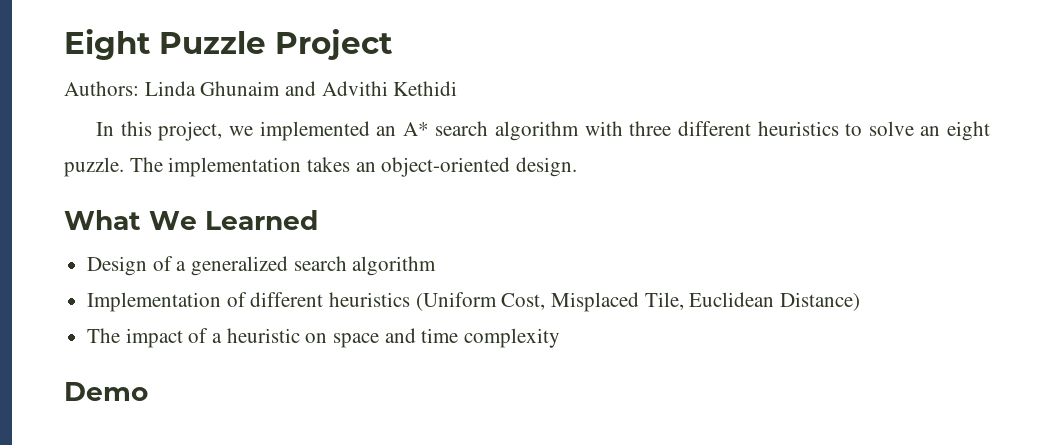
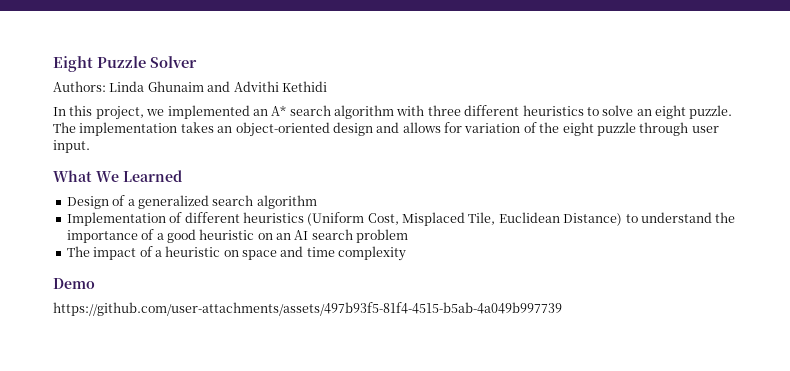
- Eight Puzzle Project
+ Eight Puzzle Solver
- The implementation takes an object-oriented design.
+ The implementation takes an object-oriented design and allows for variation of the eight puzzle through user input.
- Implementation of different heuristics (Uniform Cost, Misplaced Tile, Euclidean Distance)
+ Implementation of different heuristics (Uniform Cost, Misplaced Tile, Euclidean Distance) to understand the importance of a good heuristic on an AI search problem
+ https://github.com/user-attachments/assets/497b93f5-81f4-4515-b5ab-4a049b997739

